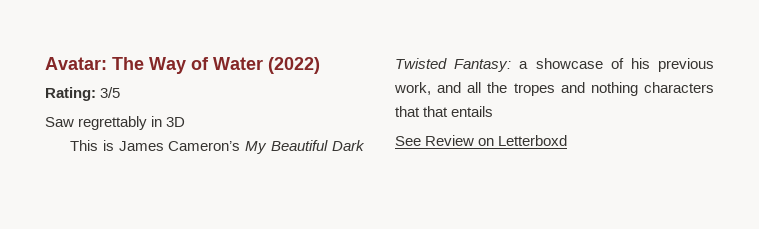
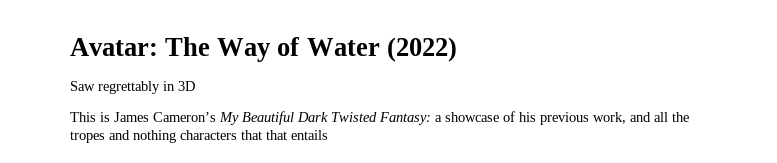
- Rating: 3/5
- See Review on Letterboxd

